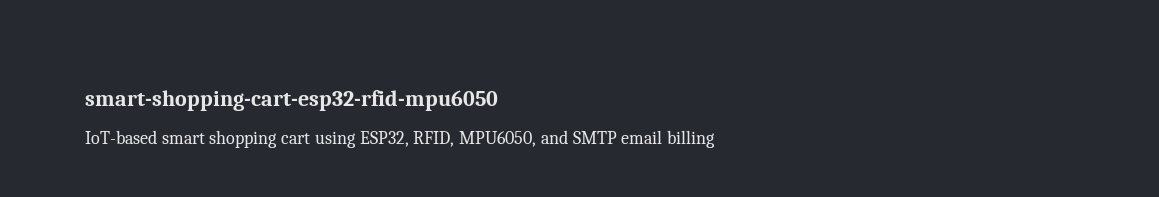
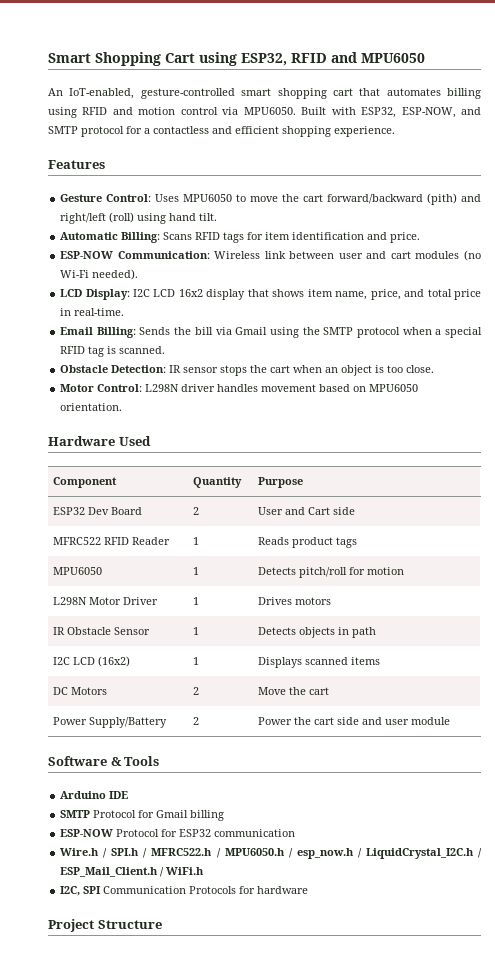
- smart-shopping-cart-esp32-rfid-mpu6050
- IoT-based smart shopping cart using ESP32, RFID, MPU6050, and SMTP email billing
+ Smart Shopping Cart using ESP32, RFID and MPU6050
+ An IoT-enabled, gesture-controlled smart shopping cart that automates billing using RFID and motion control via MPU6050. Built with ESP32, ESP-NOW, and SMTP protocol for a contactless and efficient shopping experience.
+ Features
+ Gesture Control: Uses MPU6050 to move the cart forward/backward (pith) and right/left (roll) using hand tilt.
+ Automatic Billing: Scans RFID tags for item identification and price.
+ ESP-NOW Communication: Wireless link between user and cart modules (no Wi-Fi needed).
+ LCD Display: I2C LCD 16x2 display that shows item name, price, and total price in real-time.
+ Email Billing: Sends the bill via Gmail using the SMTP protocol when a special RFID tag is scanned.
+ Obstacle Detection: IR sensor stops the cart when an object is too close.
+ Motor Control: L298N driver handles movement based on MPU6050 orientation.
+ Hardware Used
+ Component | Quantity | Purpose
+ ESP32 Dev Board | 2 | User and Cart side
+ MFRC522 RFID Reader | 1 | Reads product tags
+ MPU6050 | 1 | Detects pitch/roll for motion
+ L298N Motor Driver | 1 | Drives motors
+ IR Obstacle Sensor | 1 | Detects objects in path
+ I2C LCD (16x2) | 1 | Displays scanned items
+ DC Motors | 2 | Move the cart
+ Power Supply/Battery | 2 | Power the cart side and user module
+ Software & Tools
+ Arduino IDE
+ SMTP Protocol for Gmail billing
+ ESP-NOW Protocol for ESP32 communication
+ Wire.h / SPI.h / MFRC522.h / MPU6050.h / esp_now.h / LiquidCrystal_I2C.h / ESP_Mail_Client.h / WiFi.h
+ I2C, SPI Communication Protocols for hardware
+ Project Structure

